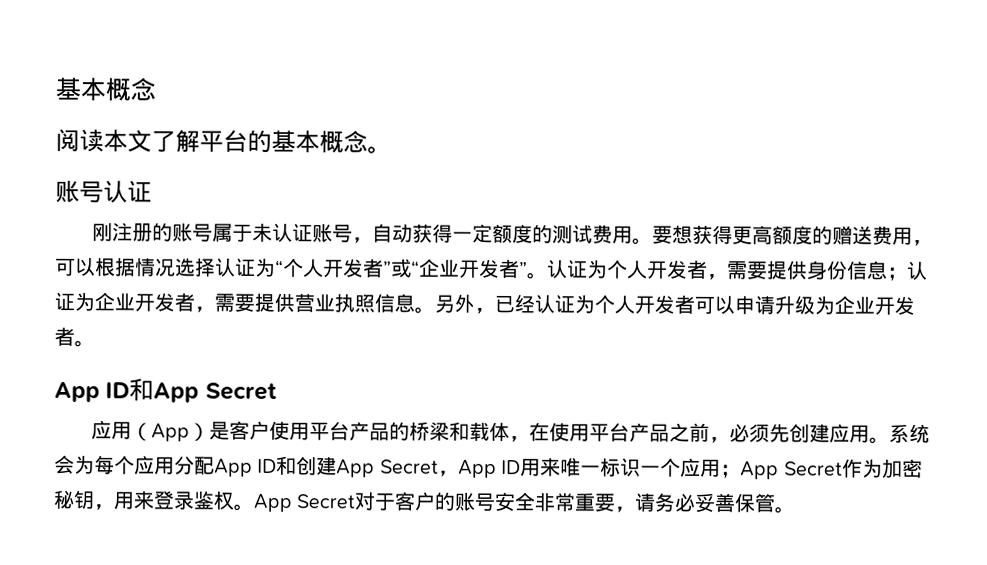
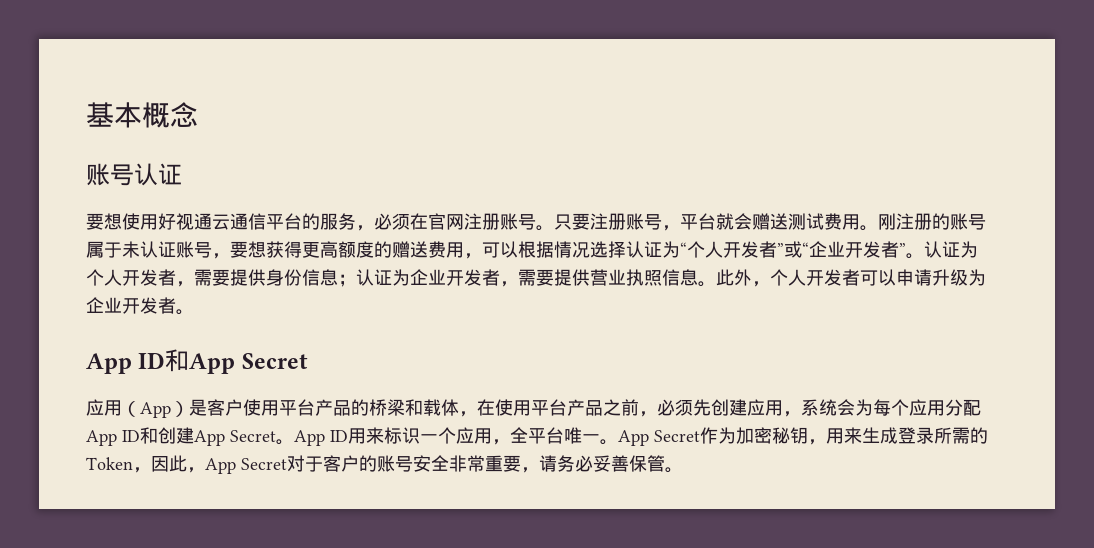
- 阅读本文了解平台的基本概念。
  账号认证
- 刚注册的账号属于未认证账号，自动获得一定额度的测试费用。要想获得更高额度的赠送费用，可以根据情况选择认证为“个人开发者”或“企业开发者”。
+ 要想使用好视通云通信平台的服务，必须在官网注册账号。只要注册账号，平台就会赠送测试费用。刚注册的账号属于未认证账号，要想获得更高额度的赠送费用，可以根据情况选择认证为“个人开发者”或“企业开发者”。
- 另外，已经认证为个人开发者可以申请升级为企业开发者。
+ 此外，个人开发者可以申请升级为企业开发者。
- 应用（App）是客户使用平台产品的桥梁和载体，在使用平台产品之前，必须先创建应用。系统会为每个应用分配App ID和创建App Secret，App ID用来唯一标识一个应用；App Secret作为加密秘钥，用来登录鉴权。App Secret对于客户的账号安全非常重要，请务必妥善保管。
+ 应用（App）是客户使用平台产品的桥梁和载体，在使用平台产品之前，必须先创建应用，系统会为每个应用分配App ID和创建App Secret。App ID用来标识一个应用，全平台唯一。App Secret作为加密秘钥，用来生成登录所需的Token，因此，App Secret对于客户的账号安全非常重要，请务必妥善保管。

